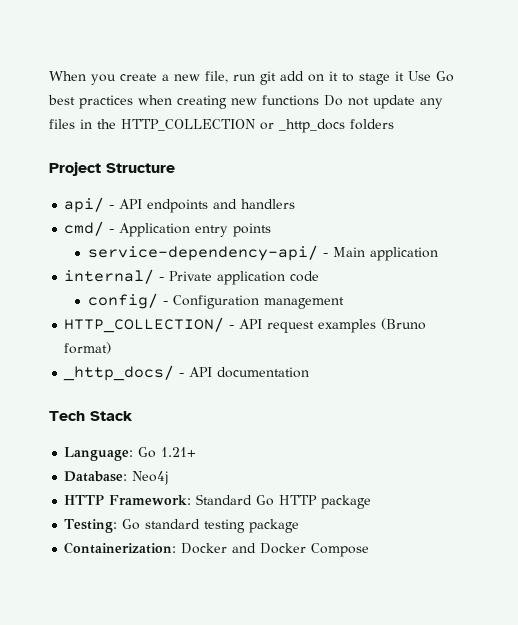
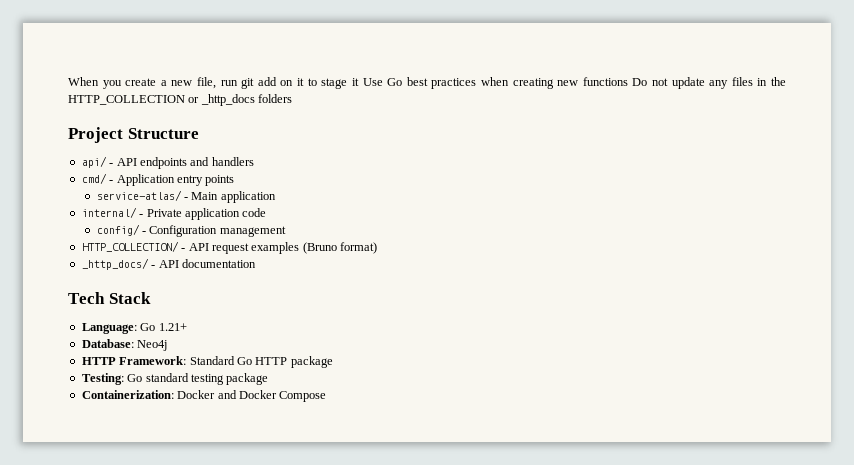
- service-dependency-api/ - Main application
+ service-atlas/ - Main application

